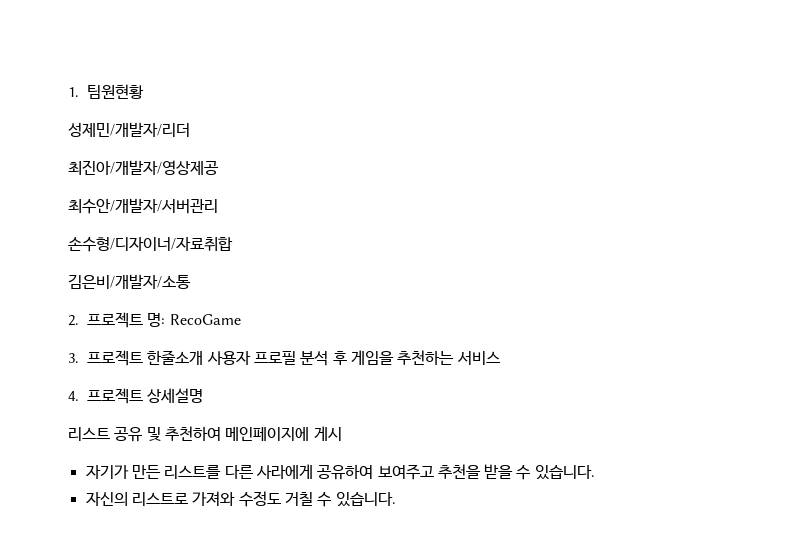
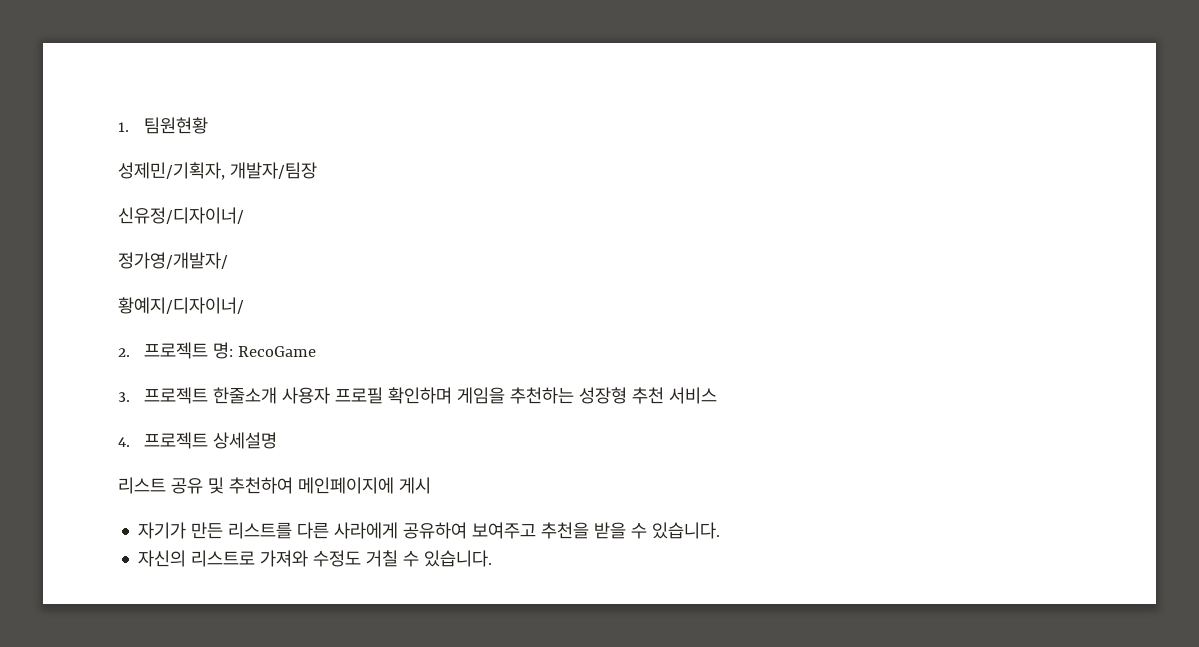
- 성제민/개발자/리더
- 최진아/개발자/영상제공
- 최수안/개발자/서버관리
- 손수형/디자이너/자료취합
- 김은비/개발자/소통
+ 성제민/기획자, 개발자/팀장
+ 신유정/디자이너/
+ 정가영/개발자/
+ 황예지/디자이너/
- 3. 프로젝트 한줄소개 사용자 프로필 분석 후 게임을 추천하는 서비스
+ 3. 프로젝트 한줄소개 사용자 프로필 확인하며 게임을 추천하는 성장형 추천 서비스

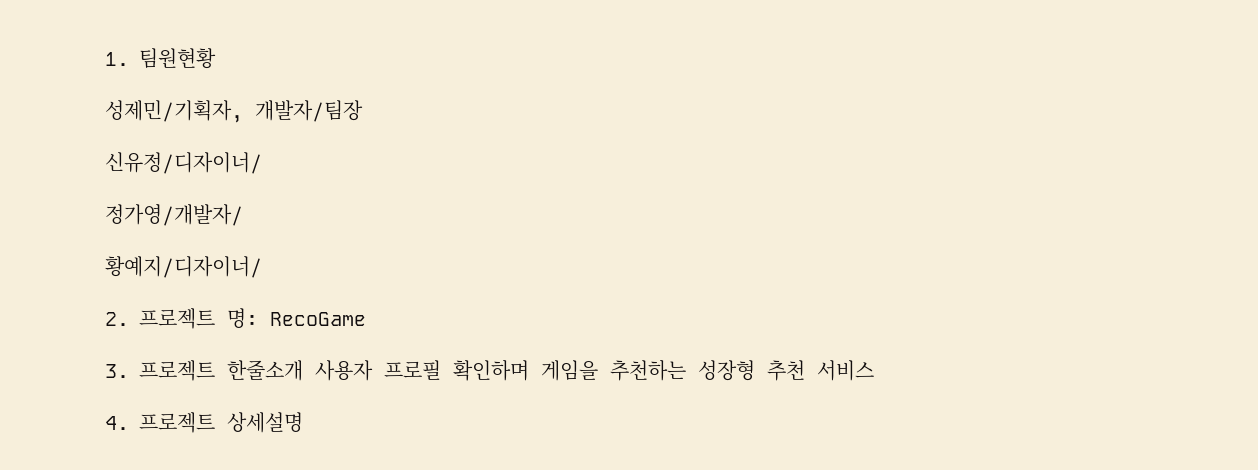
- 리스트 공유 및 추천하여 메인페이지에 게시
- 자기가 만든 리스트를 다른 사라에게 공유하여 보여주고 추천을 받을 수 있습니다.
- 자신의 리스트로 가져와 수정도 거칠 수 있습니다.

